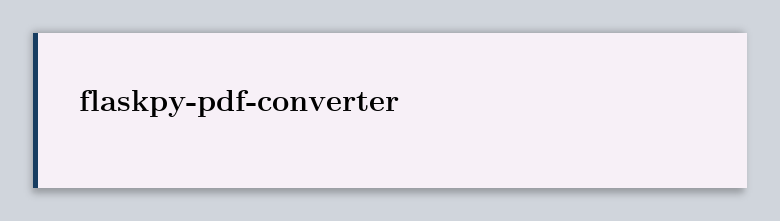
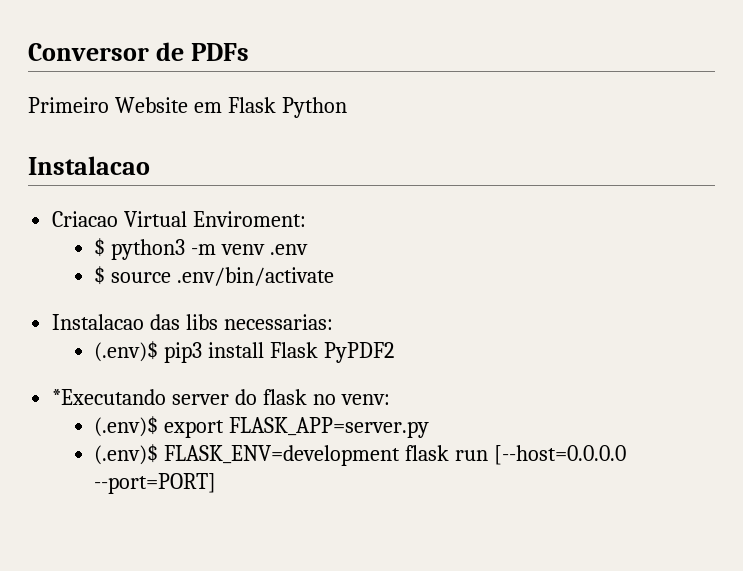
- flaskpy-pdf-converter
+ Conversor de PDFs
+ Primeiro Website em Flask Python
+ Instalacao
+ Criacao Virtual Enviroment:
+ $ python3 -m venv .env
+ $ source .env/bin/activate
+ Instalacao das libs necessarias:
+ (.env)$ pip3 install Flask PyPDF2
+ *Executando server do flask no venv:
+ (.env)$ export FLASK_APP=server.py
+ (.env)$ FLASK_ENV=development flask run [--host=0.0.0.0 --port=PORT]

